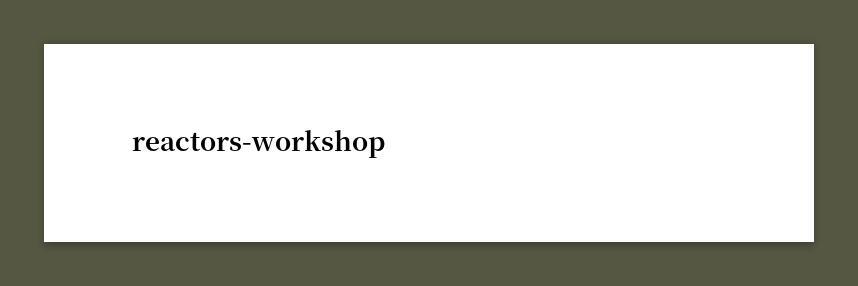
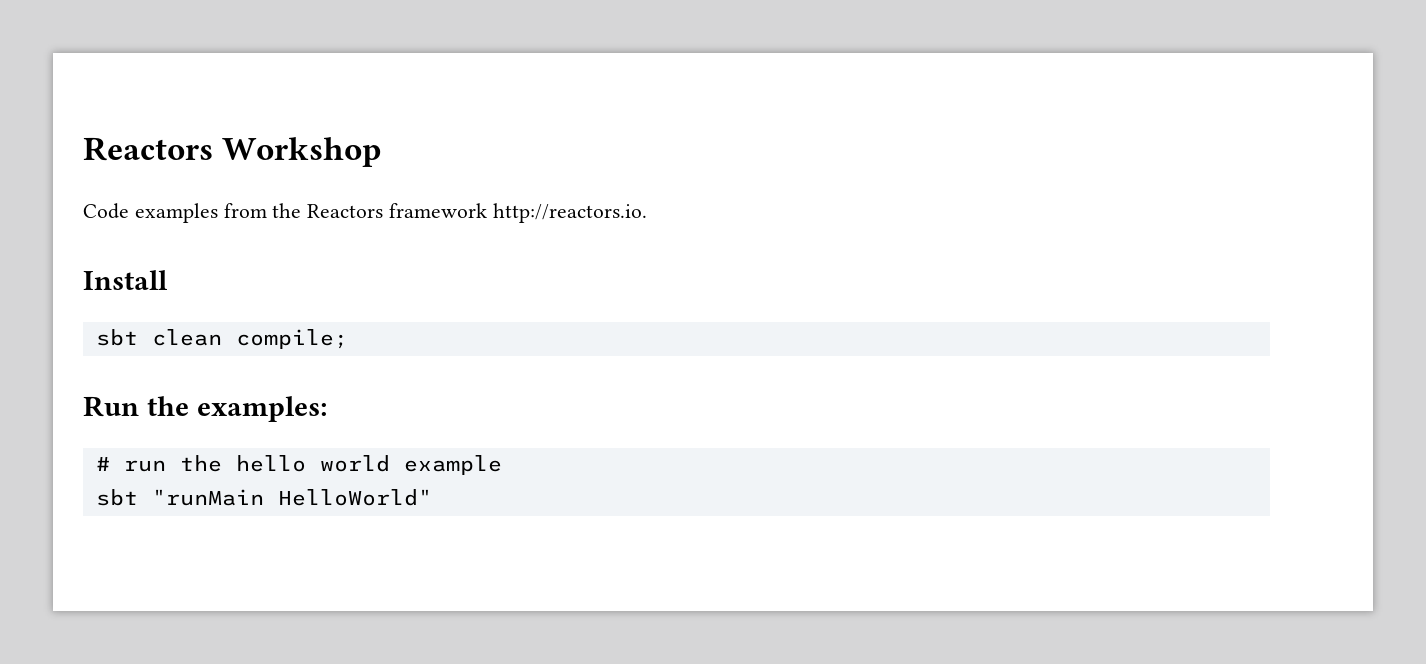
- reactors-workshop
+ Reactors Workshop
+ Code examples from the Reactors framework http://reactors.io.
+ Install
+ sbt clean compile;
+ Run the examples:
+ # run the hello world example
+ sbt "runMain HelloWorld"

